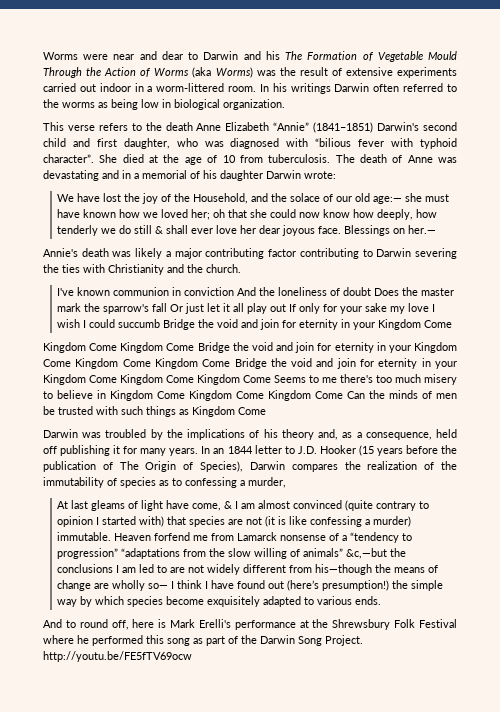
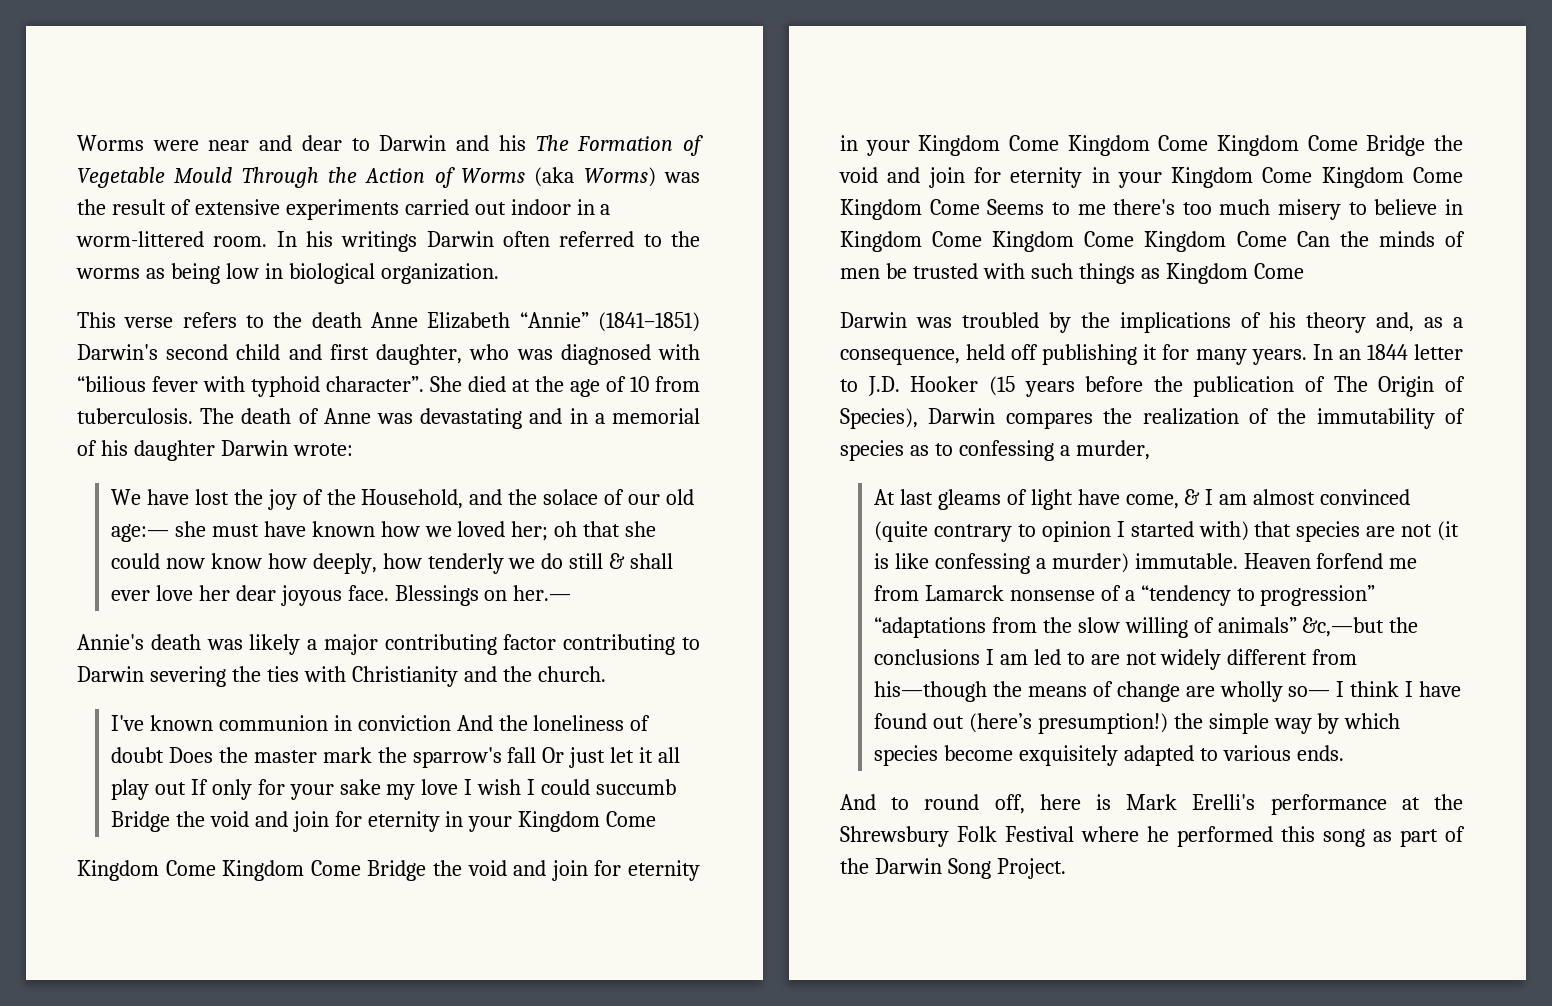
- And to round off, here is Mark Erelli's performance at the Shrewsbury Folk Festival where he performed this song as part of the Darwin Song Project. http://youtu.be/FE5fTV69ocw
+ And to round off, here is Mark Erelli's performance at the Shrewsbury Folk Festival where he performed this song as part of the Darwin Song Project.

